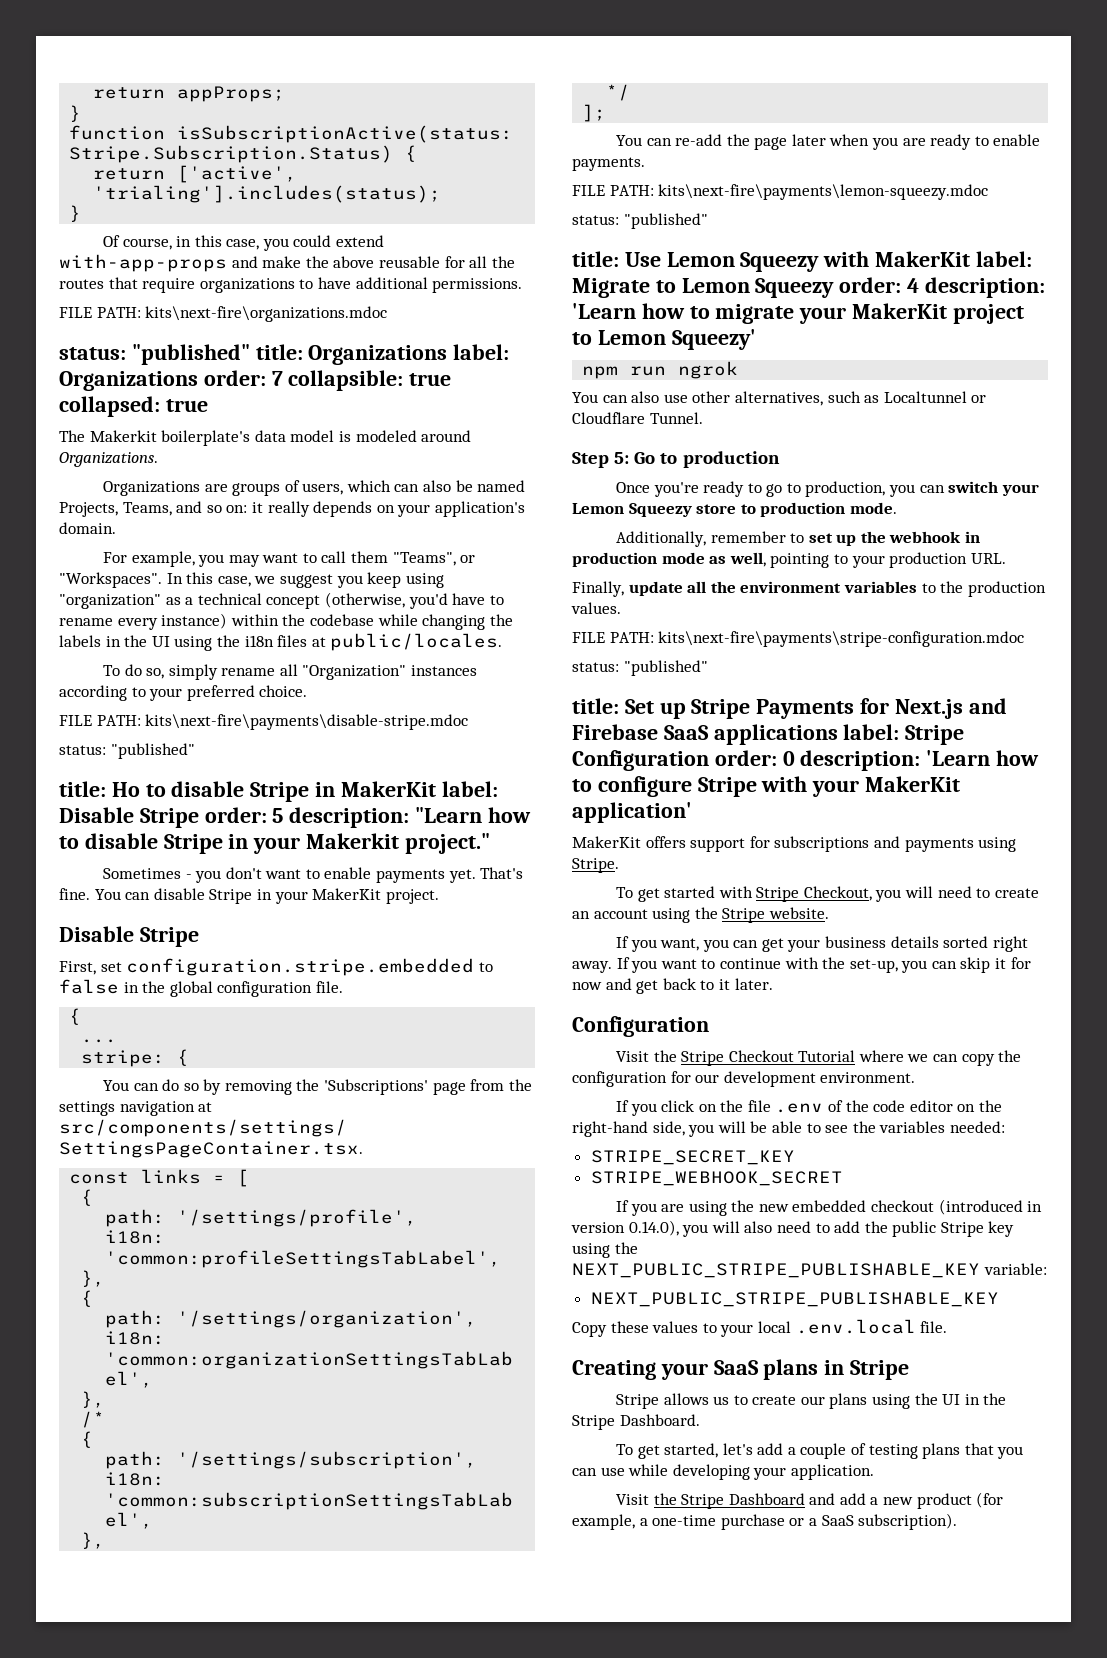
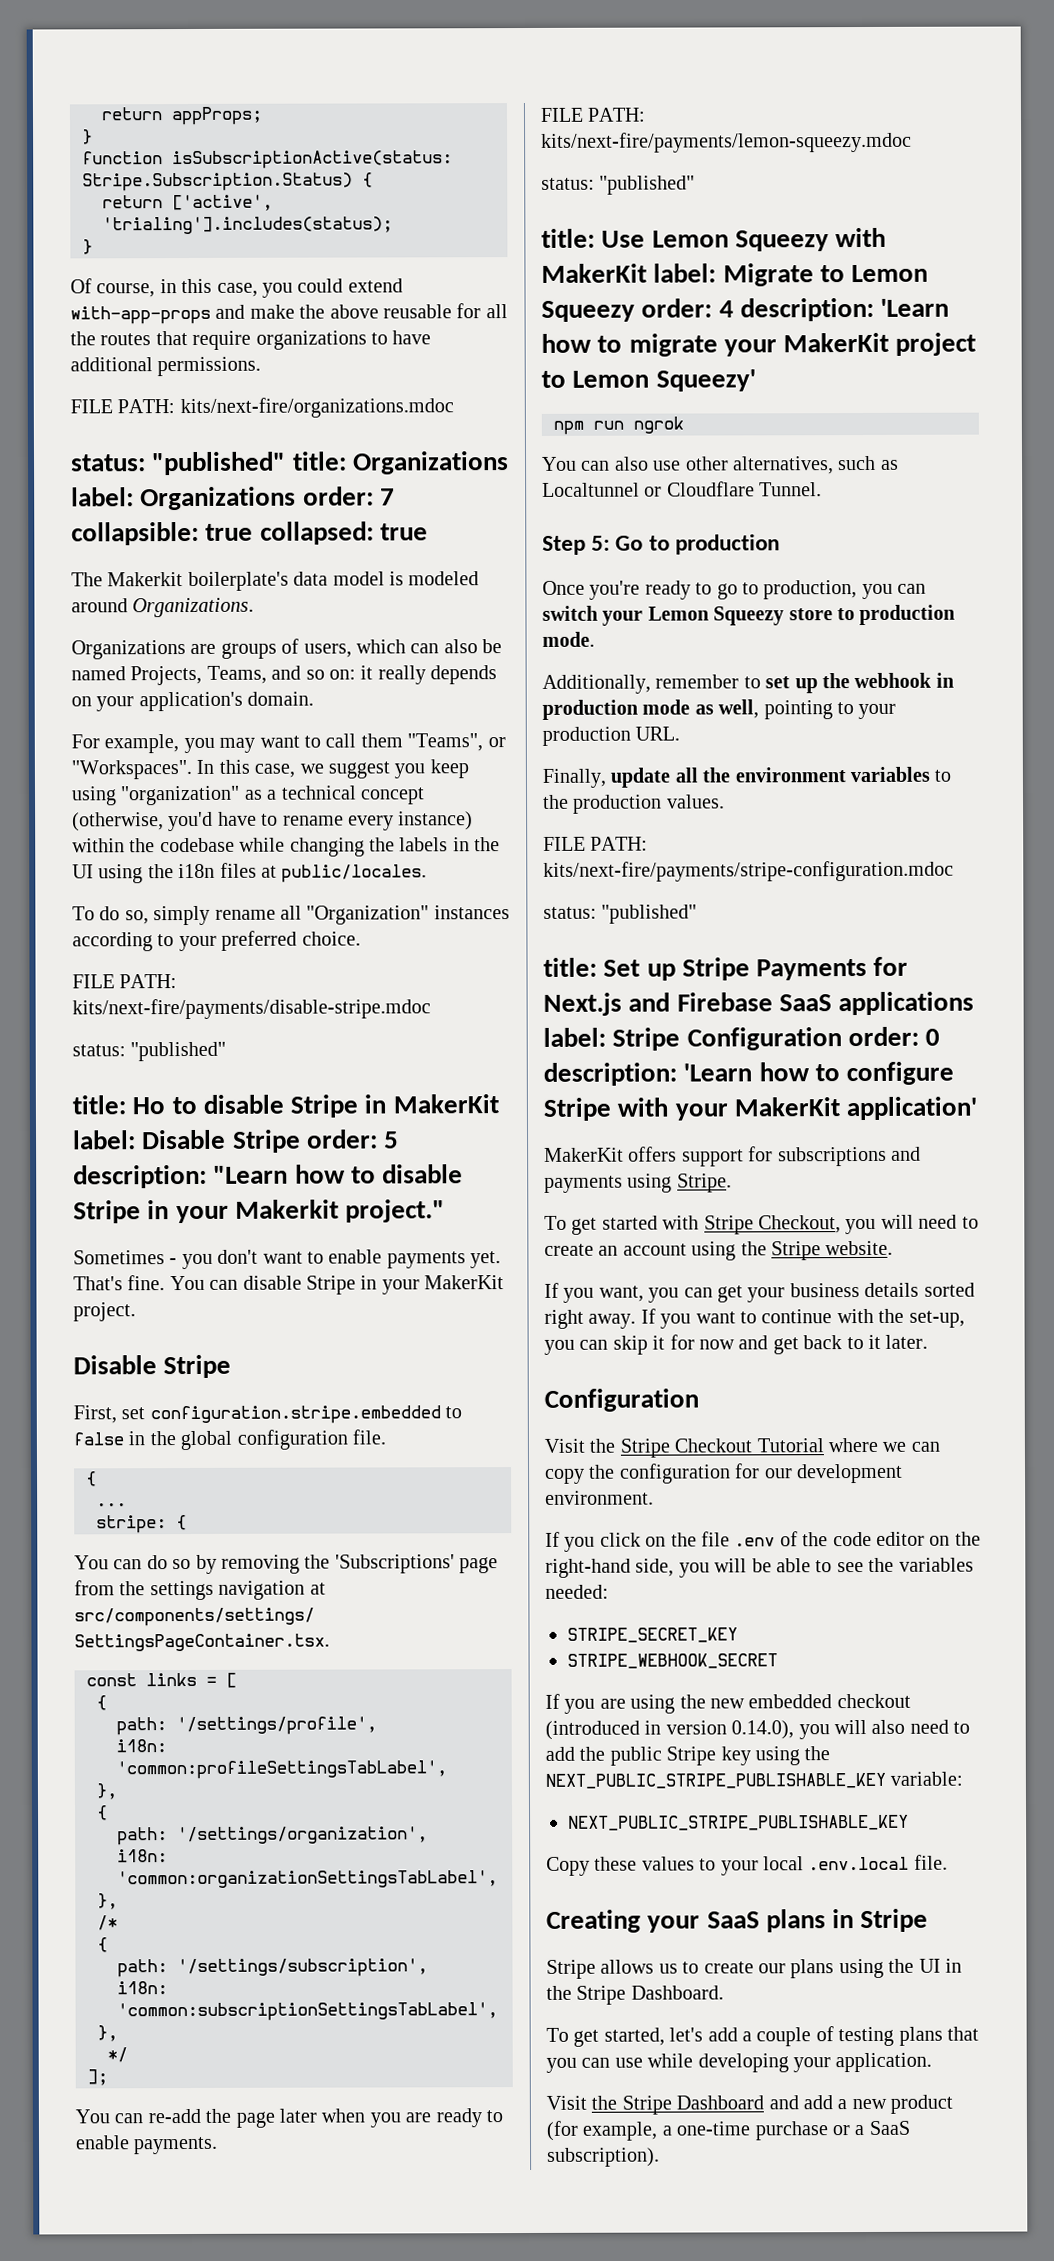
- FILE PATH: kits\next-fire\organizations.mdoc
+ FILE PATH: kits/next-fire/organizations.mdoc
- FILE PATH: kits\next-fire\payments\disable-stripe.mdoc
+ FILE PATH: kits/next-fire/payments/disable-stripe.mdoc
- FILE PATH: kits\next-fire\payments\lemon-squeezy.mdoc
+ FILE PATH: kits/next-fire/payments/lemon-squeezy.mdoc
- FILE PATH: kits\next-fire\payments\stripe-configuration.mdoc
+ FILE PATH: kits/next-fire/payments/stripe-configuration.mdoc

